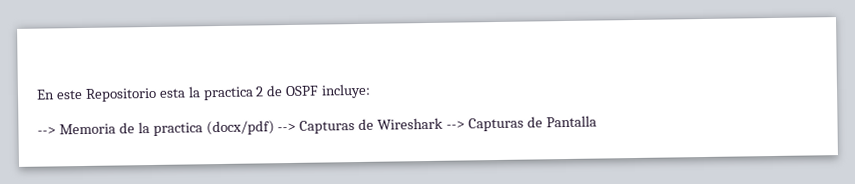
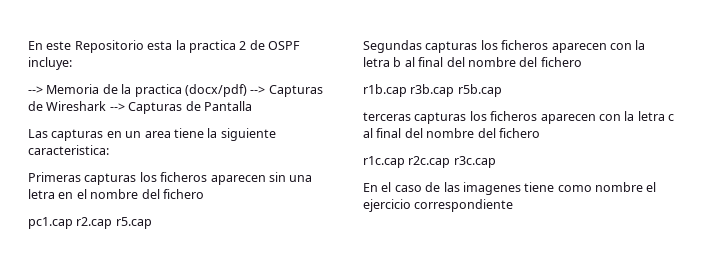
+ Las capturas en un area tiene la siguiente caracteristica:
+ Primeras capturas los ficheros aparecen sin una letra en el nombre del fichero
+ pc1.cap r2.cap r5.cap
+ Segundas capturas los ficheros aparecen con la letra b al final del nombre del fichero
+ r1b.cap r3b.cap r5b.cap
+ terceras capturas los ficheros aparecen con la letra c al final del nombre del fichero
+ r1c.cap r2c.cap r3c.cap
+ En el caso de las imagenes tiene como nombre el ejercicio correspondiente

